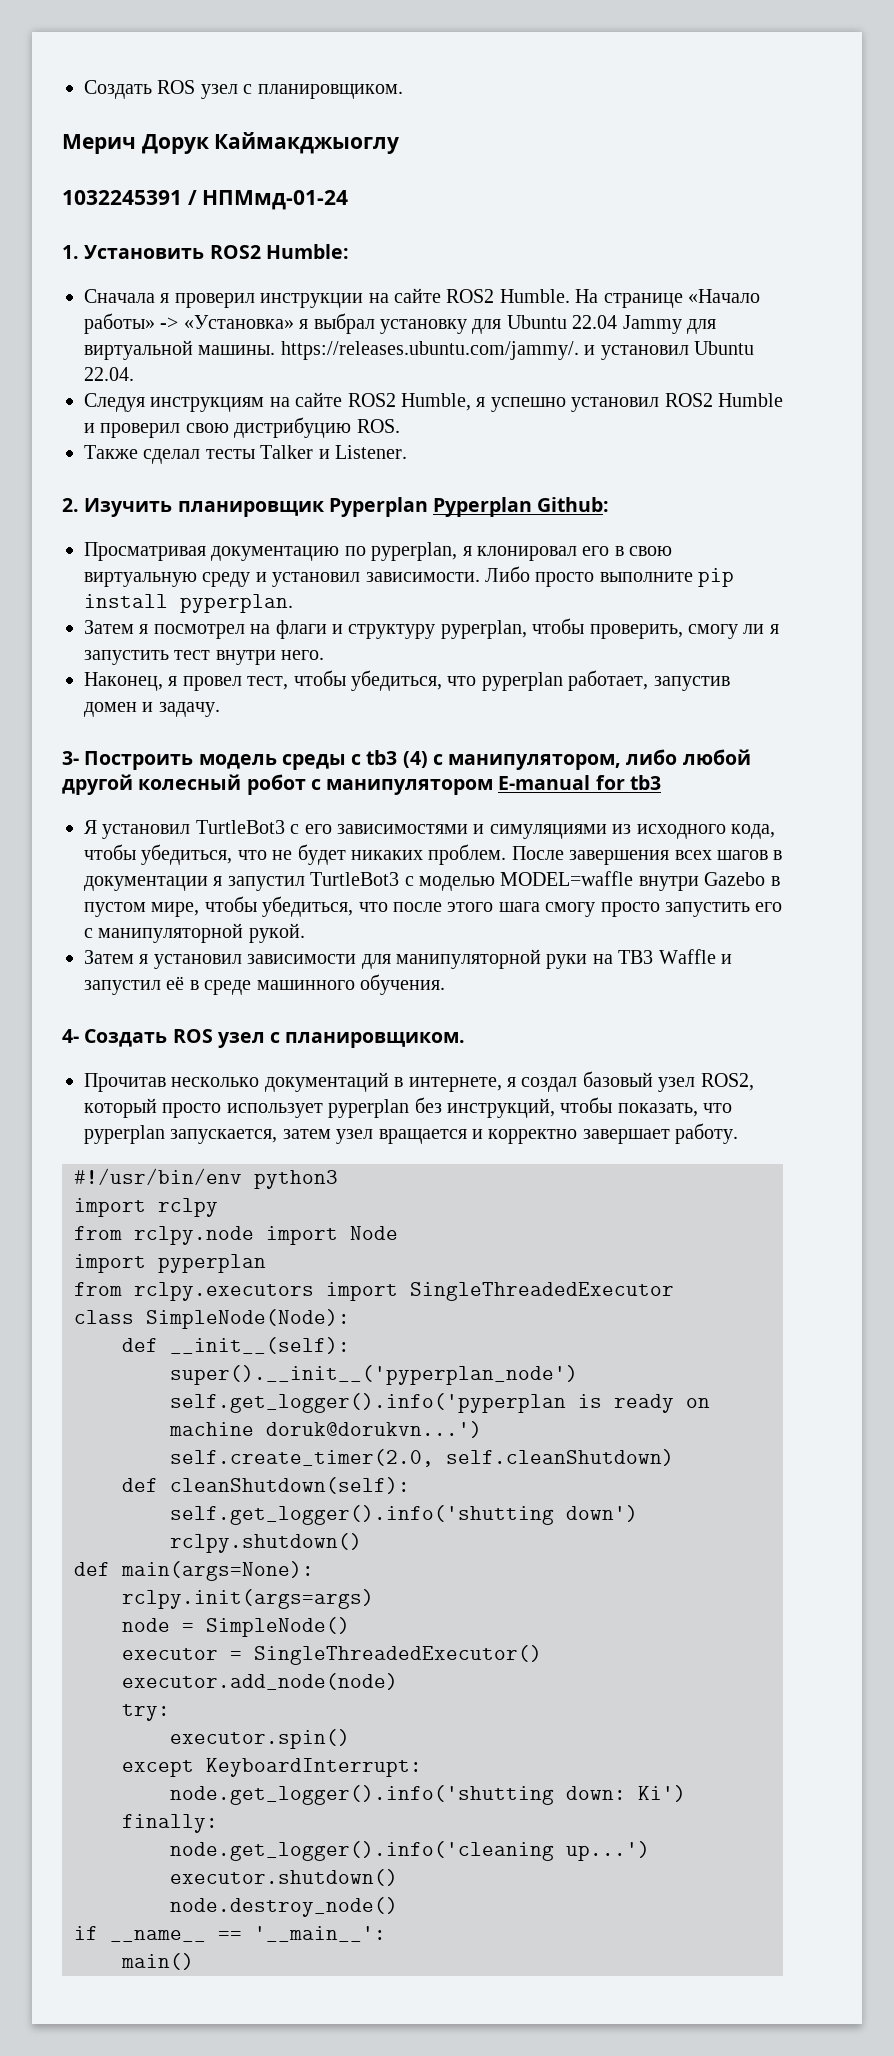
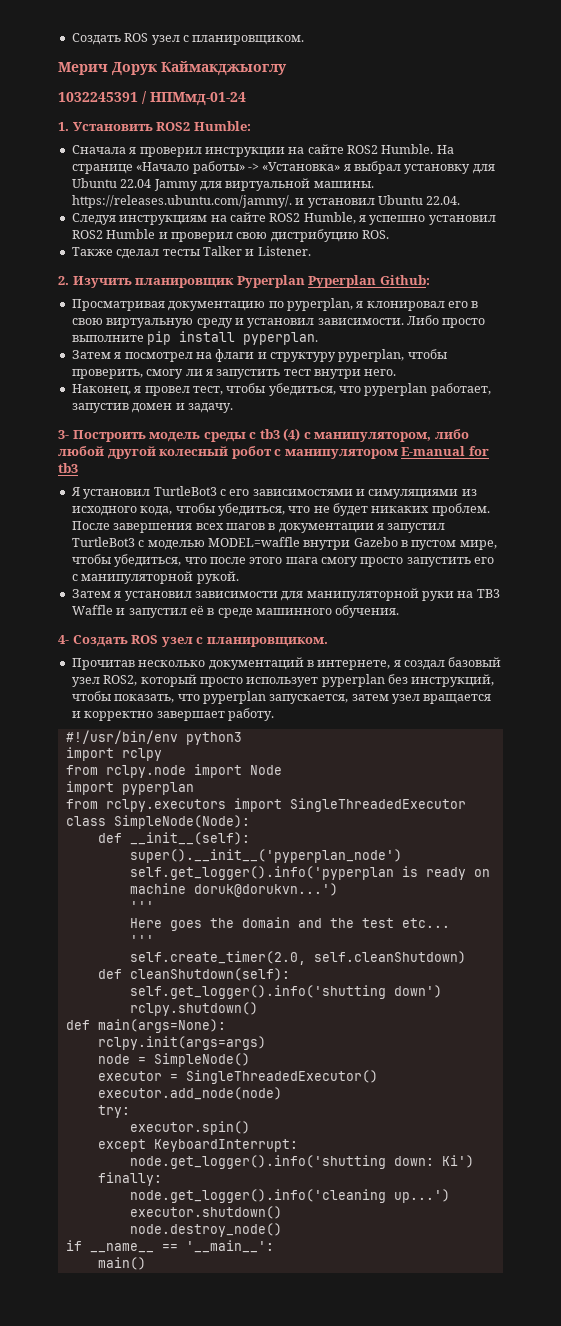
  self.get_logger().info('pyperplan is ready on machine doruk@dorukvn...')
+ '''
+ Here goes the domain and the test etc...
+ '''

